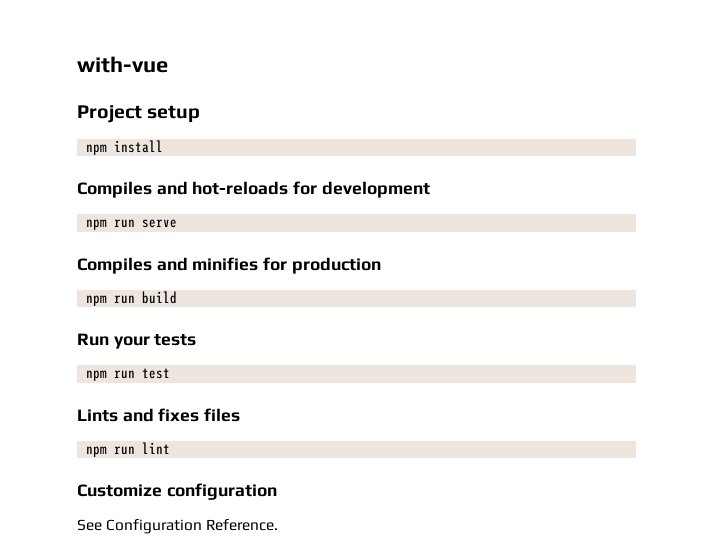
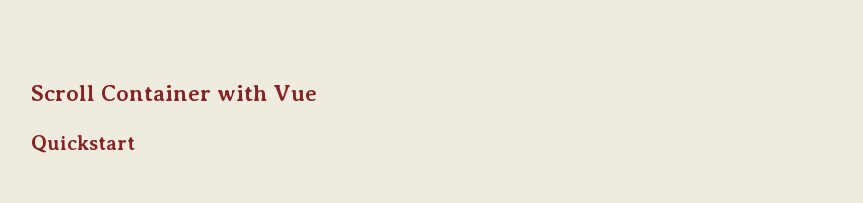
- with-vue
- Project setup
- npm install
- Compiles and hot-reloads for development
- npm run serve
- Compiles and minifies for production
- npm run build
- Run your tests
- npm run test
- Lints and fixes files
- npm run lint
- Customize configuration
- See Configuration Reference.
+ Scroll Container with Vue
+ Quickstart

